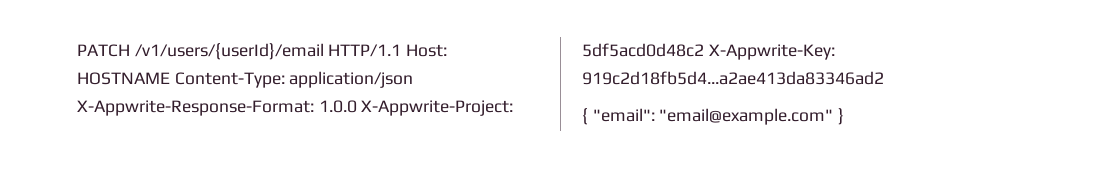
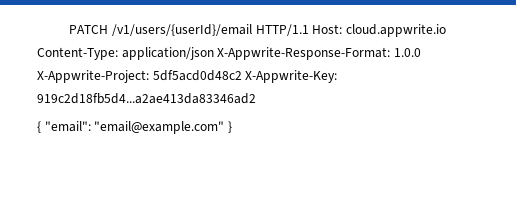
- PATCH /v1/users/{userId}/email HTTP/1.1 Host: HOSTNAME Content-Type: application/json X-Appwrite-Response-Format: 1.0.0 X-Appwrite-Project: 5df5acd0d48c2 X-Appwrite-Key: 919c2d18fb5d4...a2ae413da83346ad2
+ PATCH /v1/users/{userId}/email HTTP/1.1 Host: cloud.appwrite.io Content-Type: application/json X-Appwrite-Response-Format: 1.0.0 X-Appwrite-Project: 5df5acd0d48c2 X-Appwrite-Key: 919c2d18fb5d4...a2ae413da83346ad2

